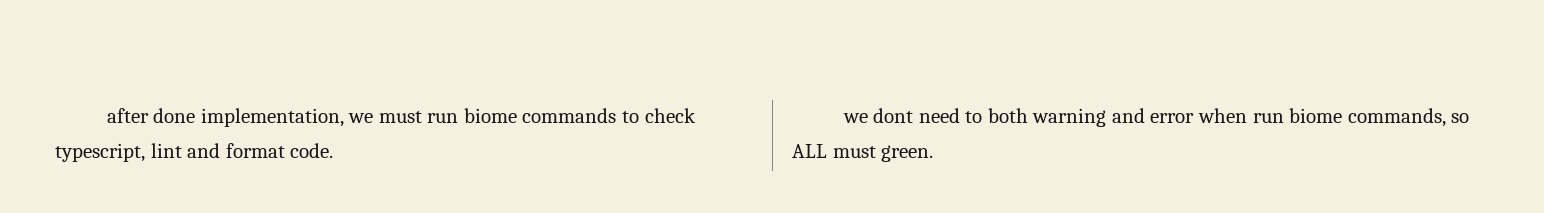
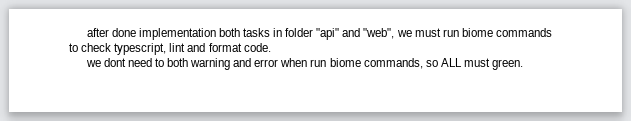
- after done implementation, we must run biome commands to check typescript, lint and format code.
+ after done implementation both tasks in folder "api" and "web", we must run biome commands to check typescript, lint and format code.

